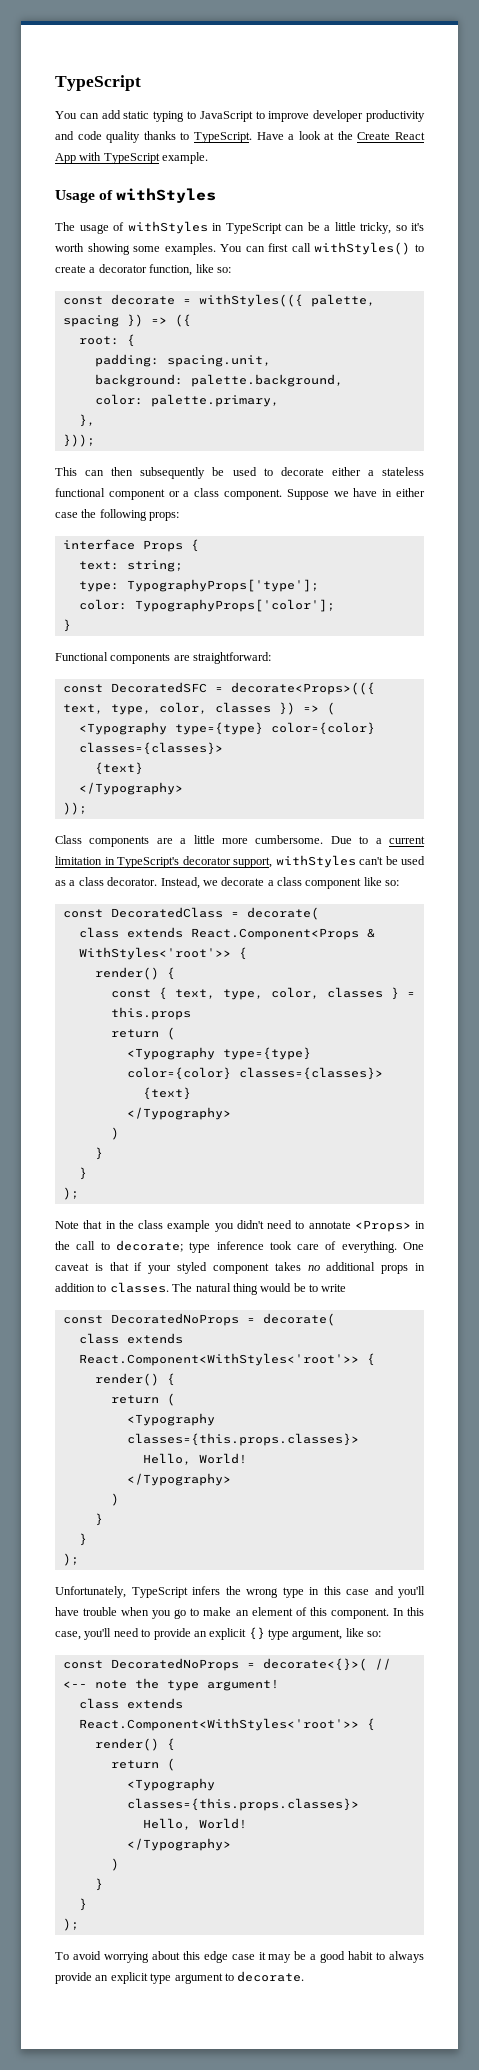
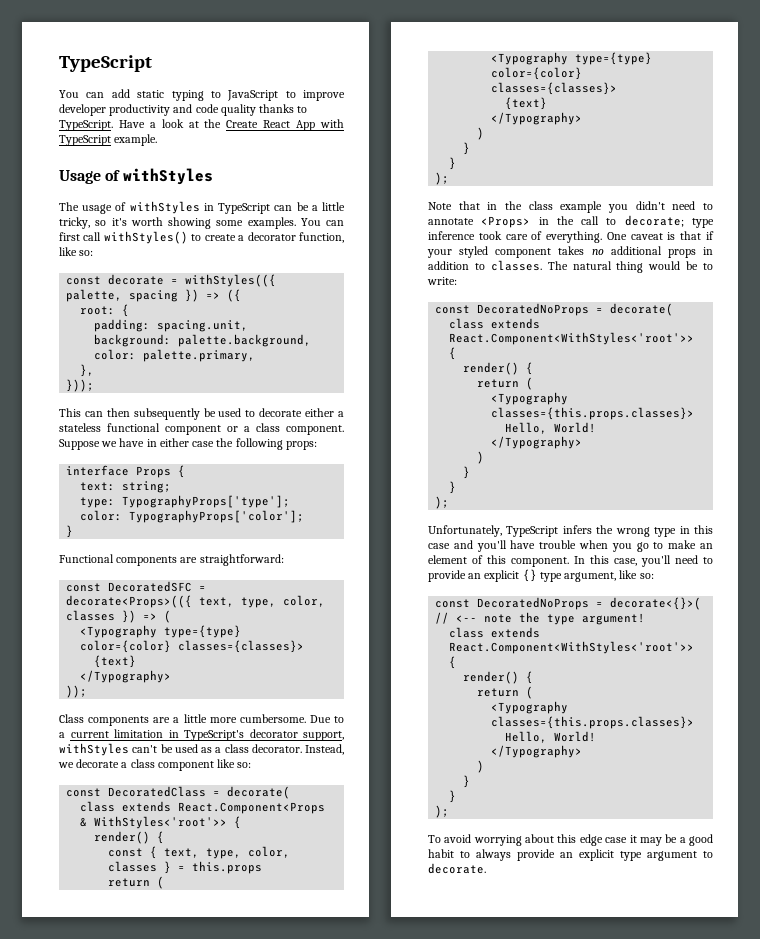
- The natural thing would be to write
+ The natural thing would be to write:

